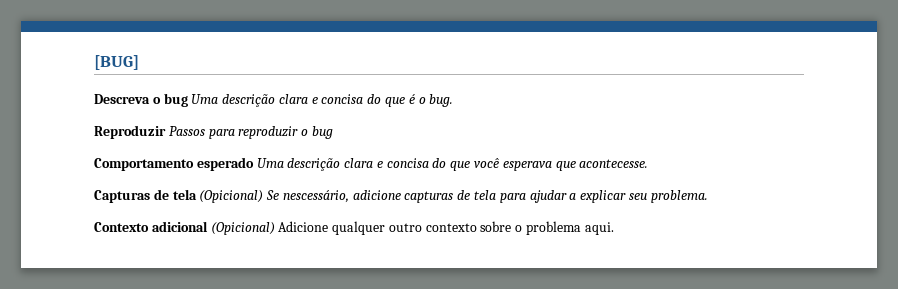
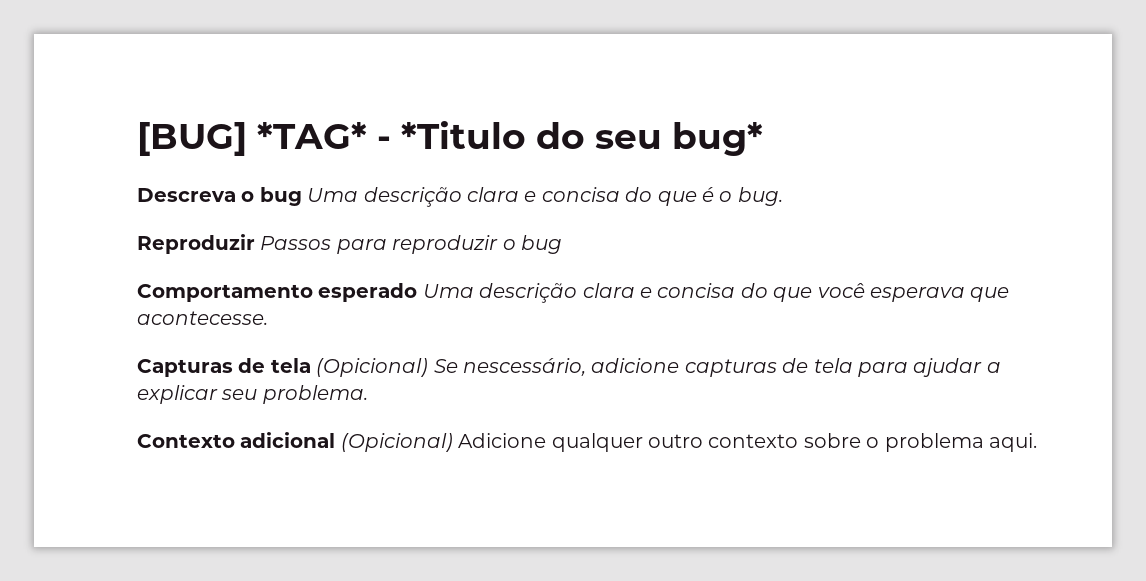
- [BUG]
+ [BUG] *TAG* - *Titulo do seu bug*

